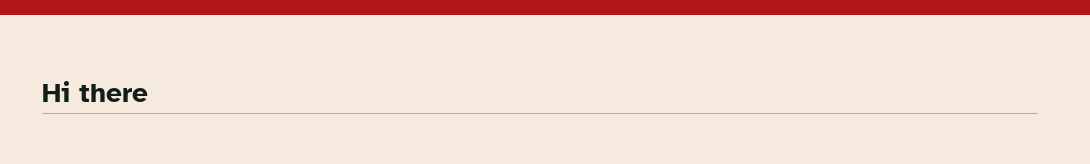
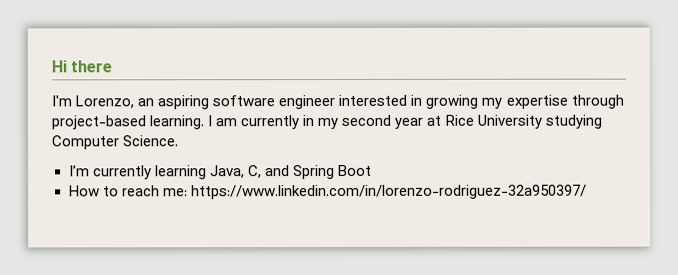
+ I'm Lorenzo, an aspiring software engineer interested in growing my expertise through project-based learning. I am currently in my second year at Rice University studying Computer Science.
+ I’m currently learning Java, C, and Spring Boot
+ How to reach me: https://www.linkedin.com/in/lorenzo-rodriguez-32a950397/

